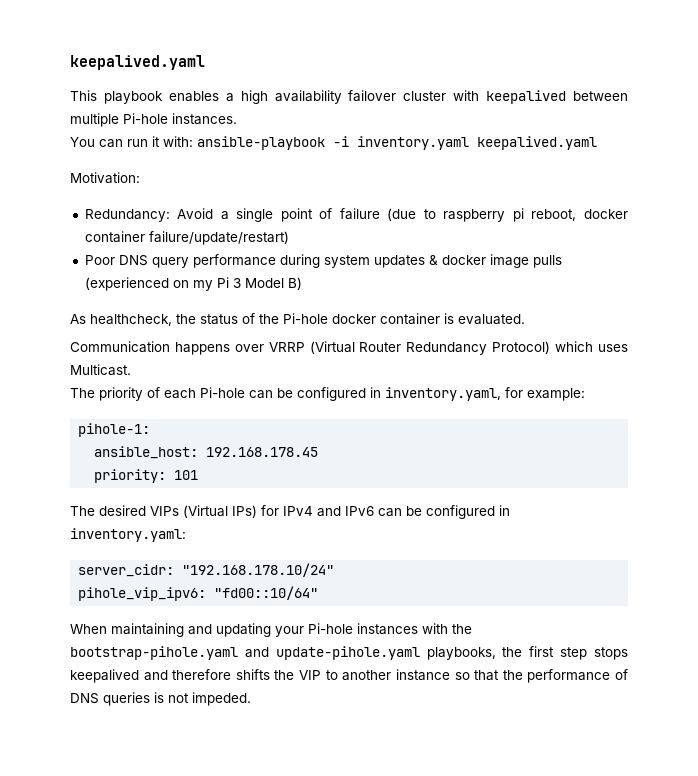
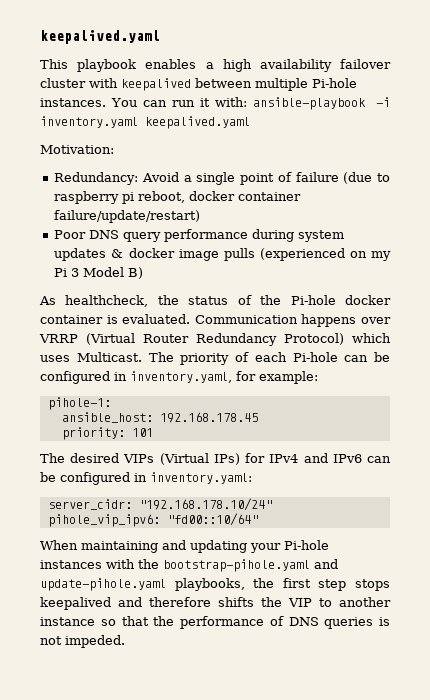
- This playbook enables a high availability failover cluster with keepalived between multiple Pi-hole instances.
- You can run it with: ansible-playbook -i inventory.yaml keepalived.yaml
+ This playbook enables a high availability failover cluster with keepalived between multiple Pi-hole instances. You can run it with: ansible-playbook -i inventory.yaml keepalived.yaml
- As healthcheck, the status of the Pi-hole docker container is evaluated.
- Communication happens over VRRP (Virtual Router Redundancy Protocol) which uses Multicast.
- The priority of each Pi-hole can be configured in inventory.yaml, for example:
+ As healthcheck, the status of the Pi-hole docker container is evaluated. Communication happens over VRRP (Virtual Router Redundancy Protocol) which uses Multicast. The priority of each Pi-hole can be configured in inventory.yaml, for example:

